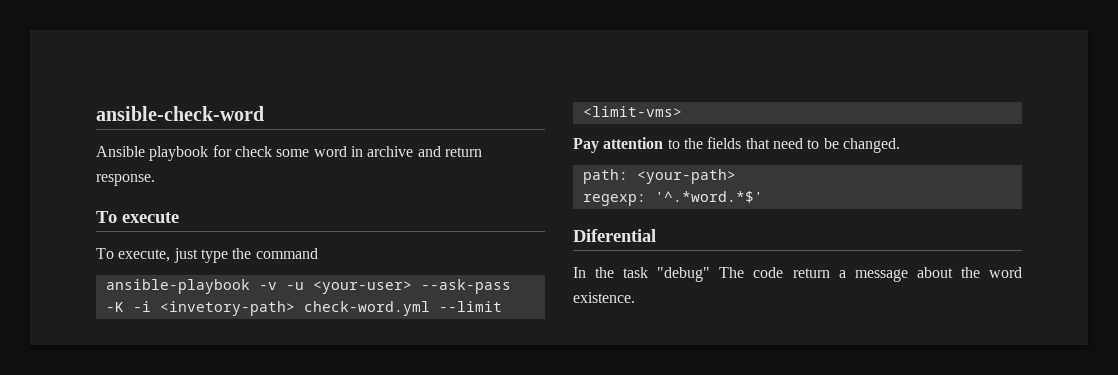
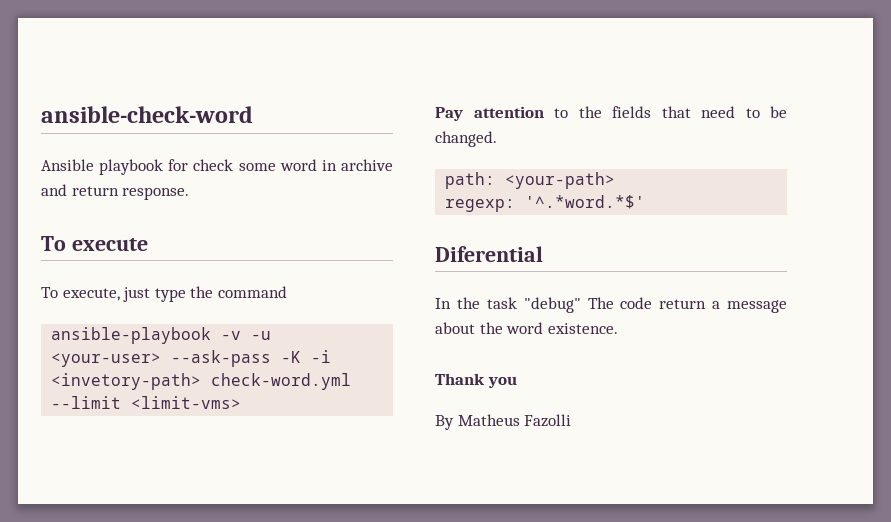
+ Thank you
+ By Matheus Fazolli

